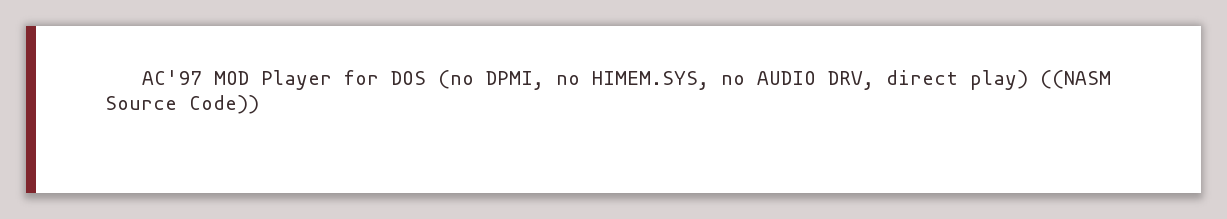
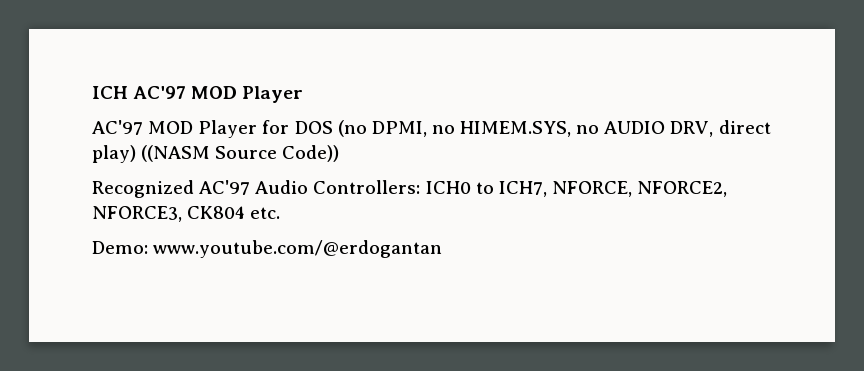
+ ICH AC'97 MOD Player
+ Recognized AC'97 Audio Controllers: ICH0 to ICH7, NFORCE, NFORCE2, NFORCE3, CK804 etc.
+ Demo: www.youtube.com/@erdogantan

